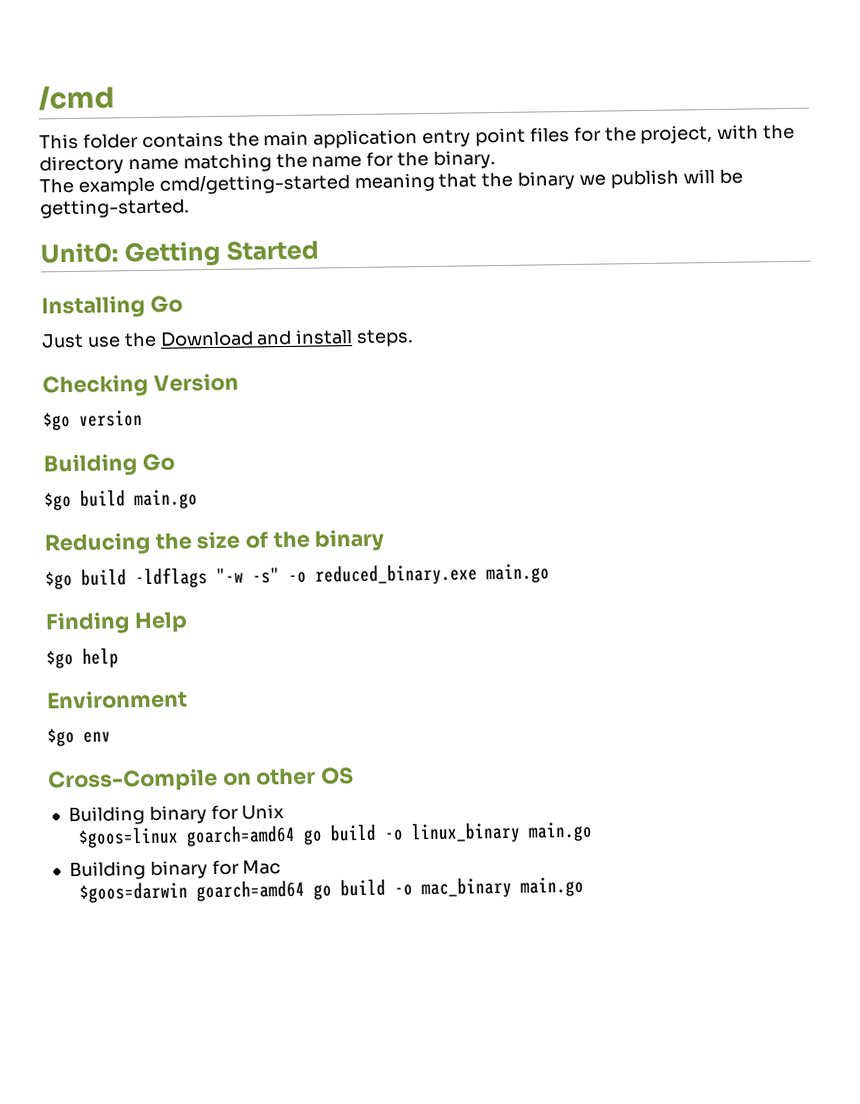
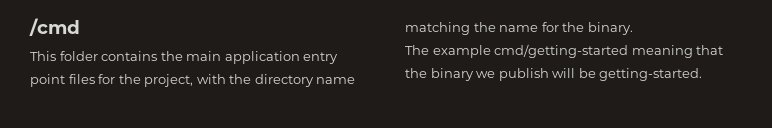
- Unit0: Getting Started
- Installing Go
- Just use the Download and install steps.
- Checking Version
- $go version
- Building Go
- $go build main.go
- Reducing the size of the binary
- $go build -ldflags "-w -s" -o reduced_binary.exe main.go
- Finding Help
- $go help
- Environment
- $go env
- Cross-Compile on other OS
- Building binary for Unix
- $goos=linux goarch=amd64 go build -o linux_binary main.go
- Building binary for Mac
- $goos=darwin goarch=amd64 go build -o mac_binary main.go

